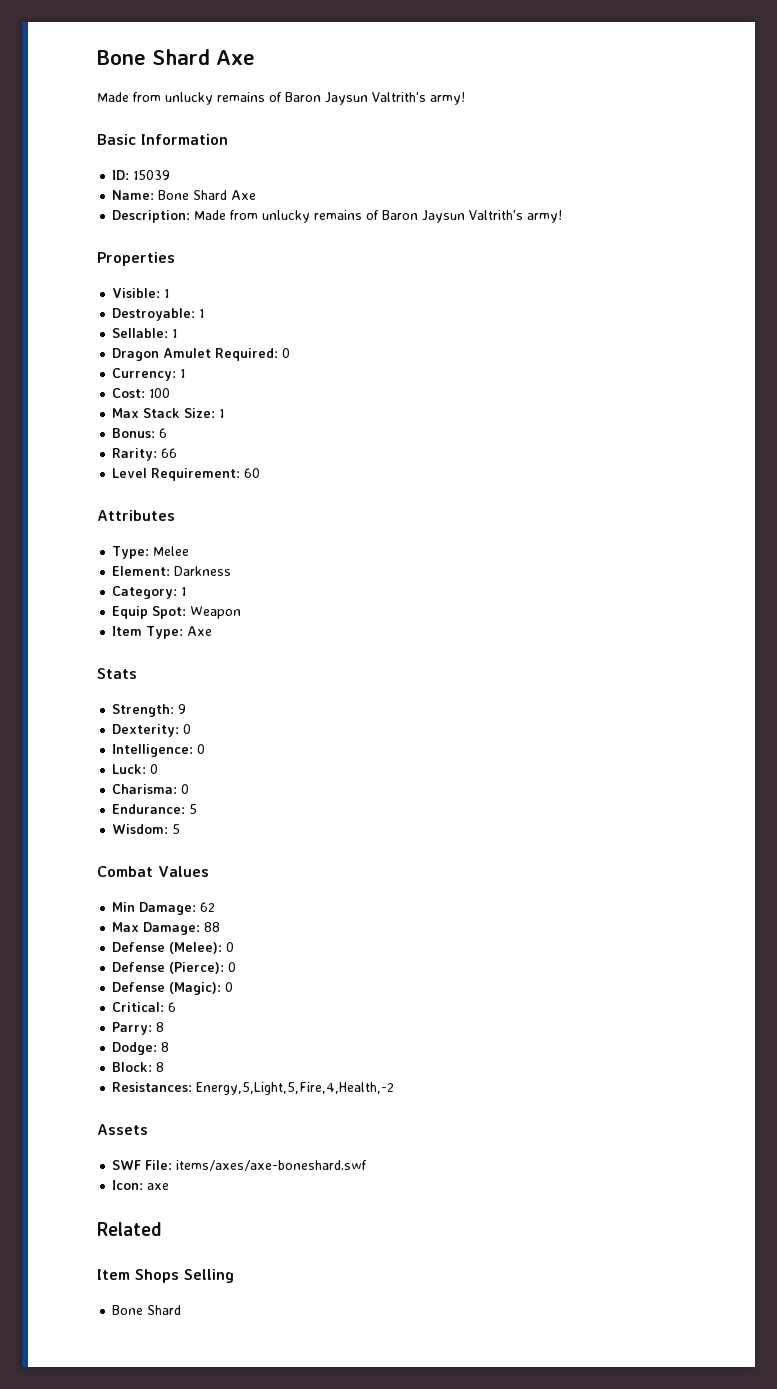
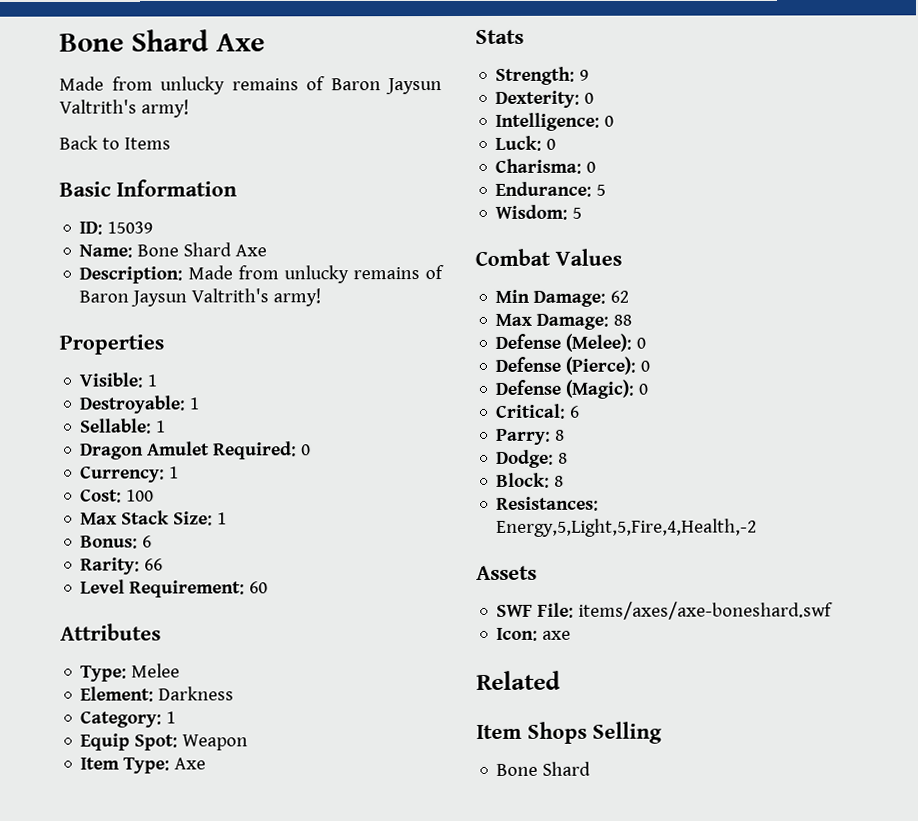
+ Back to Items

